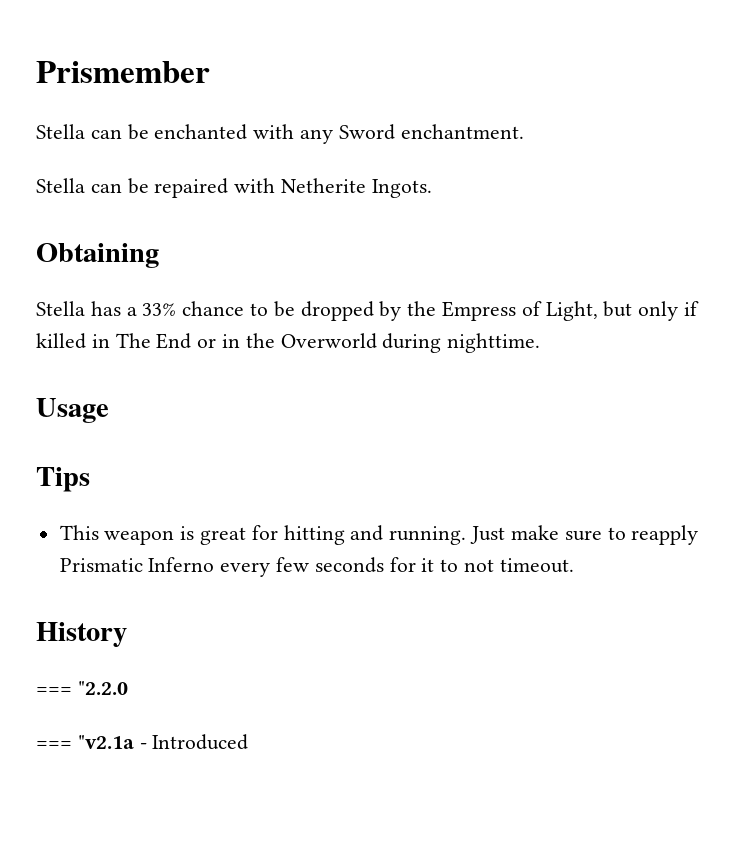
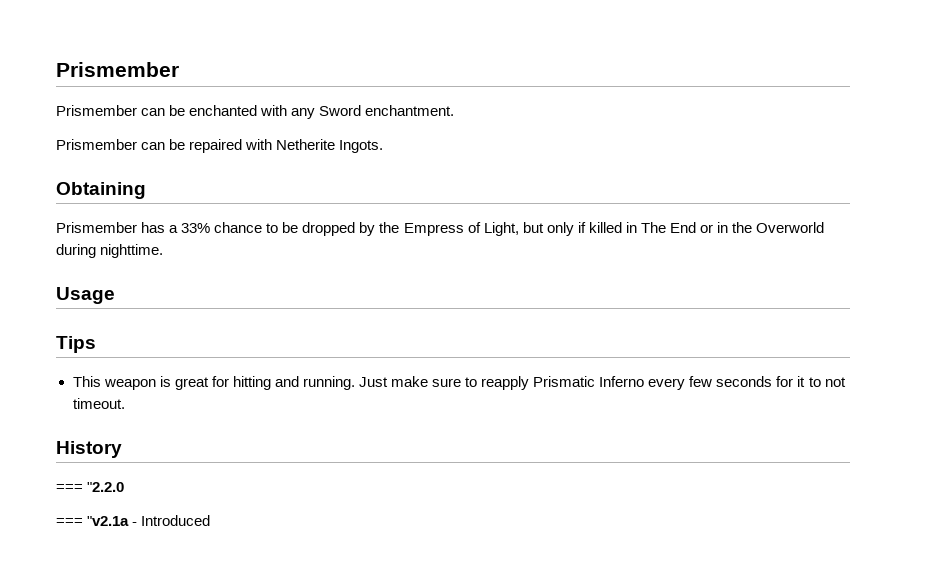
- Stella can be enchanted with any Sword enchantment.
+ Prismember can be enchanted with any Sword enchantment.
- Stella can be repaired with Netherite Ingots.
+ Prismember can be repaired with Netherite Ingots.
- Stella has a 33% chance to be dropped by the Empress of Light, but only if killed in The End or in the Overworld during nighttime.
+ Prismember has a 33% chance to be dropped by the Empress of Light, but only if killed in The End or in the Overworld during nighttime.

